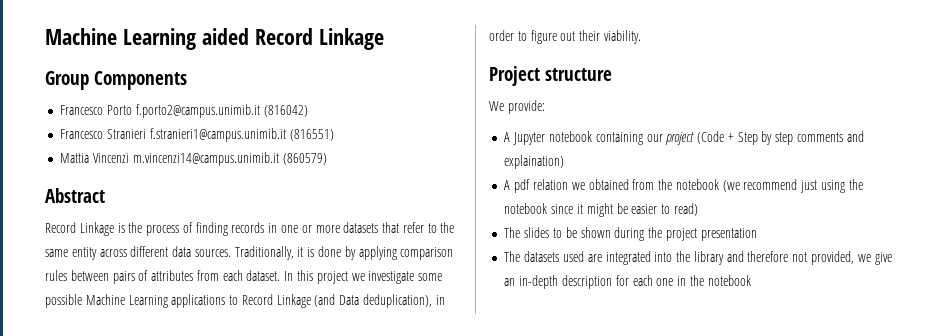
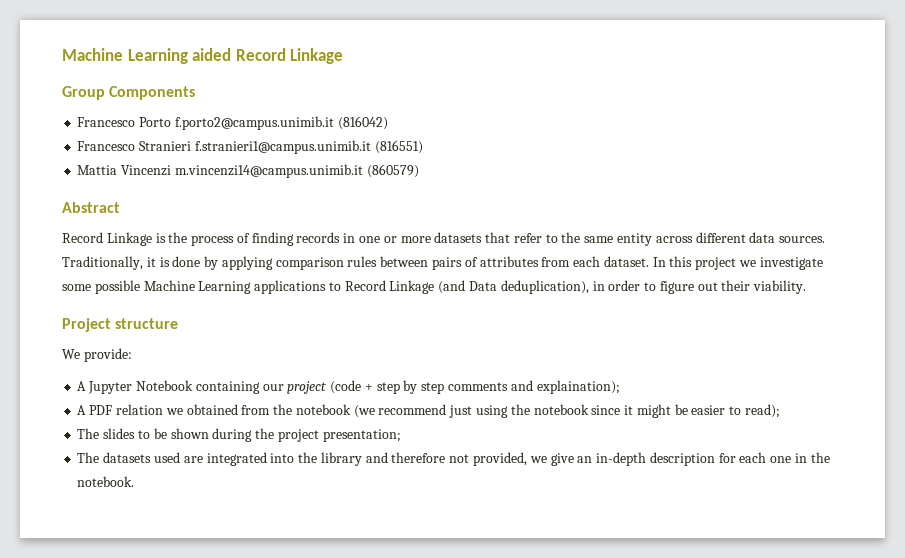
- A Jupyter notebook containing our project (Code + Step by step comments and explaination)
- A pdf relation we obtained from the notebook (we recommend just using the notebook since it might be easier to read)
+ A Jupyter Notebook containing our project (code + step by step comments and explaination);
+ A PDF relation we obtained from the notebook (we recommend just using the notebook since it might be easier to read);
- The slides to be shown during the project presentation
+ The slides to be shown during the project presentation;
- The datasets used are integrated into the library and therefore not provided, we give an in-depth description for each one in the notebook
+ The datasets used are integrated into the library and therefore not provided, we give an in-depth description for each one in the notebook.

